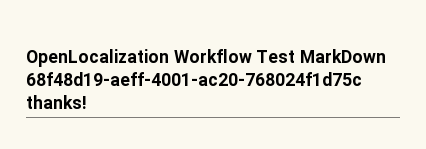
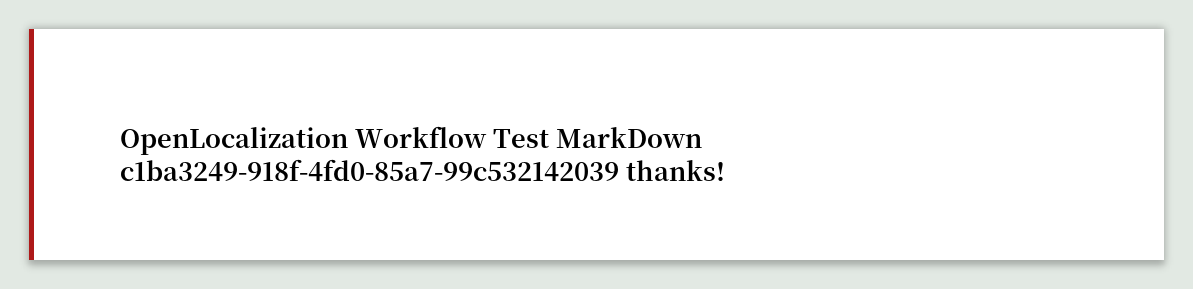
- OpenLocalization Workflow Test MarkDown 68f48d19-aeff-4001-ac20-768024f1d75c thanks!
+ OpenLocalization Workflow Test MarkDown c1ba3249-918f-4fd0-85a7-99c532142039 thanks!

